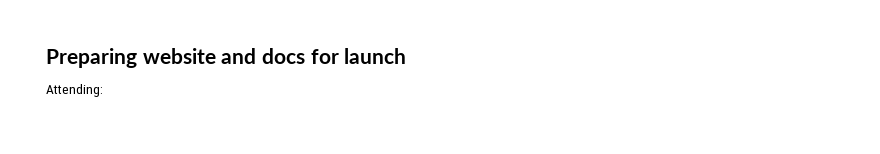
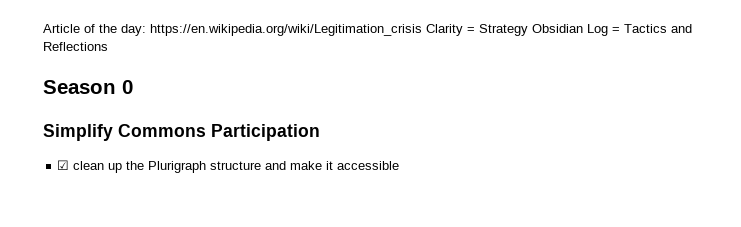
- Preparing website and docs for launch
- Attending:
+ Article of the day: https://en.wikipedia.org/wiki/Legitimation_crisis Clarity = Strategy Obsidian Log = Tactics and Reflections
+ Season 0
+ Simplify Commons Participation
+ ☑ clean up the Plurigraph structure and make it accessible

